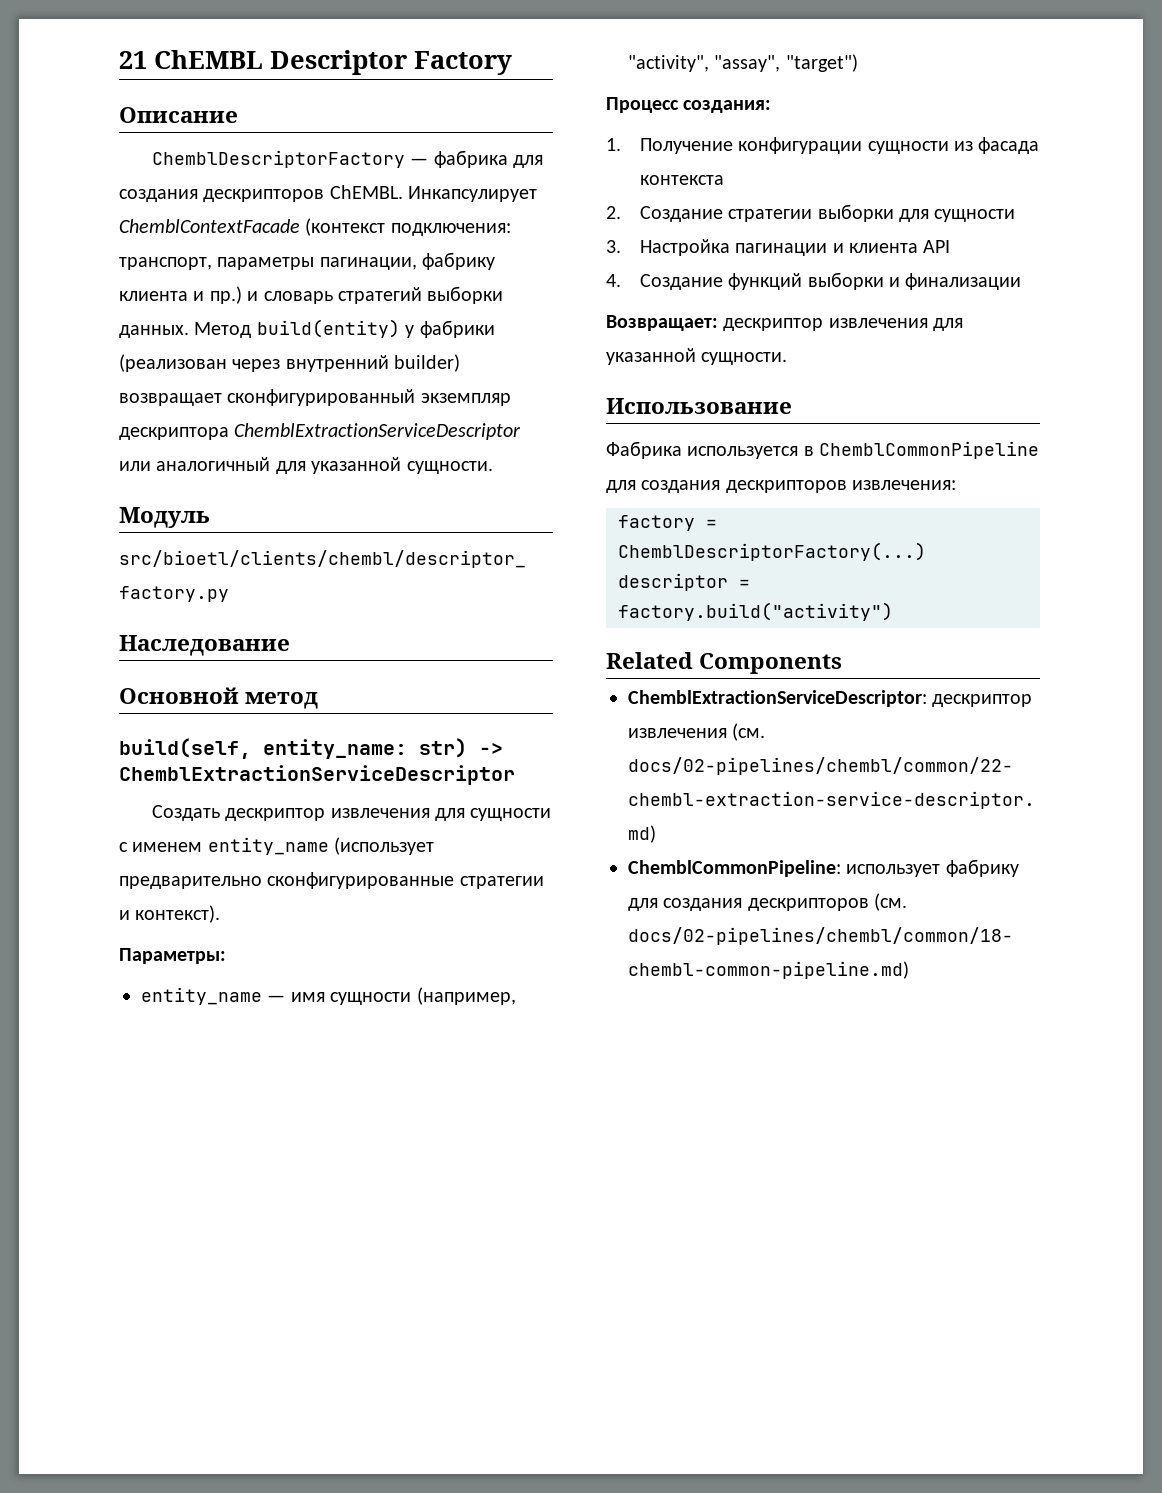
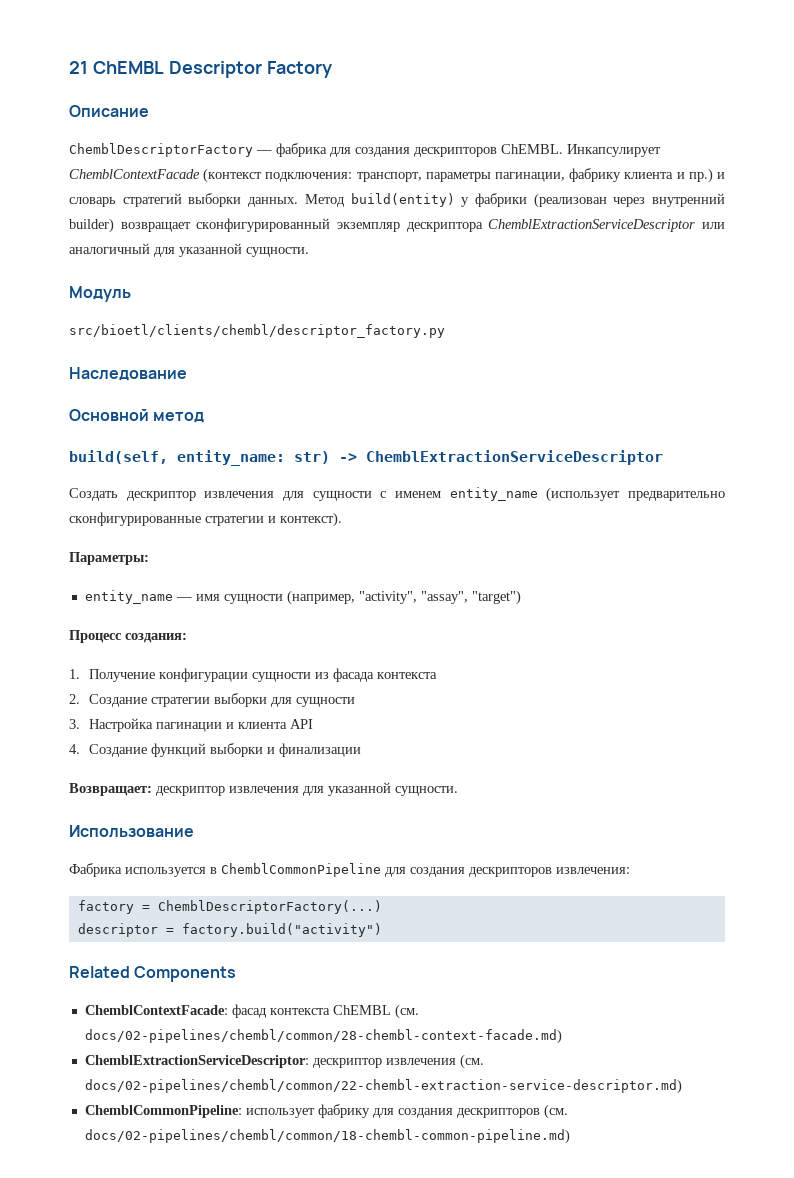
+ ChemblContextFacade: фасад контекста ChEMBL (см. docs/02-pipelines/chembl/common/28-chembl-context-facade.md)

